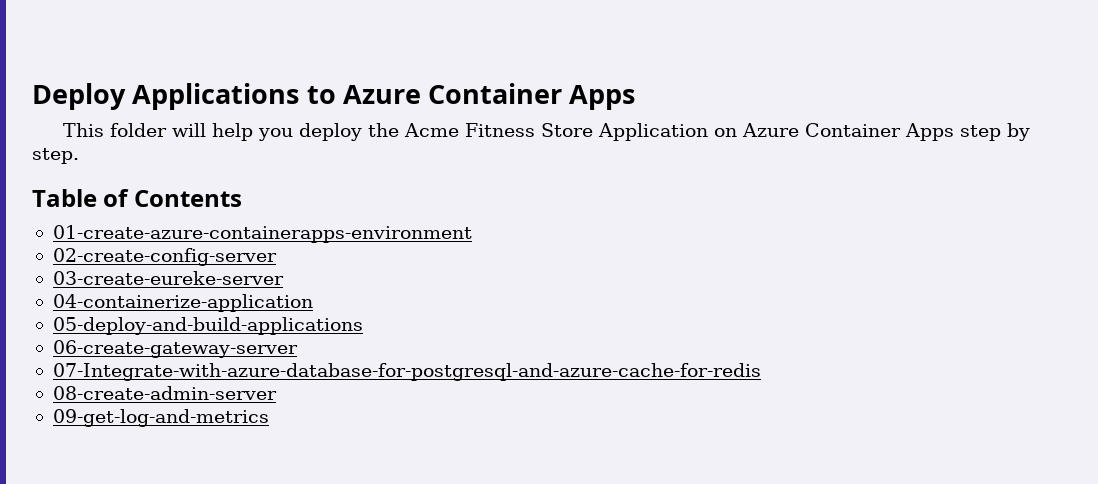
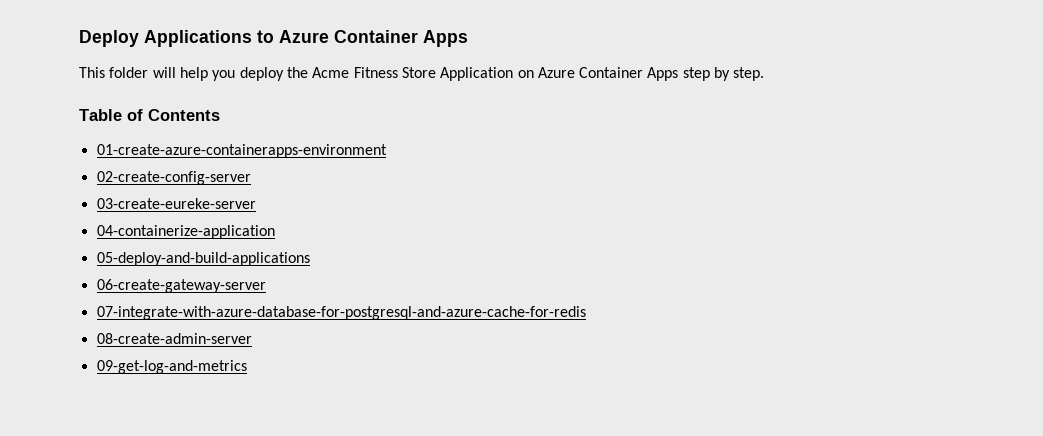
- 07-Integrate-with-azure-database-for-postgresql-and-azure-cache-for-redis
+ 07-integrate-with-azure-database-for-postgresql-and-azure-cache-for-redis

